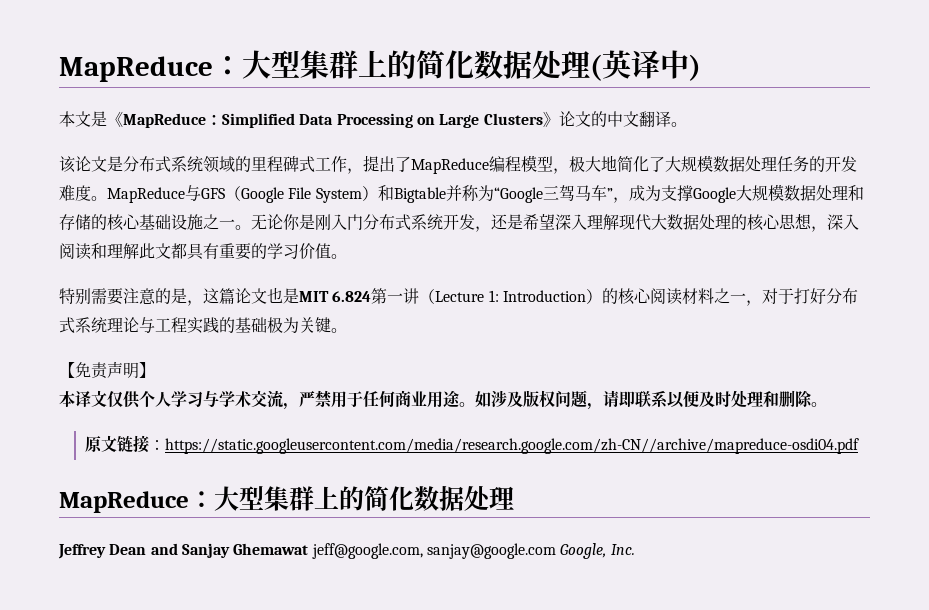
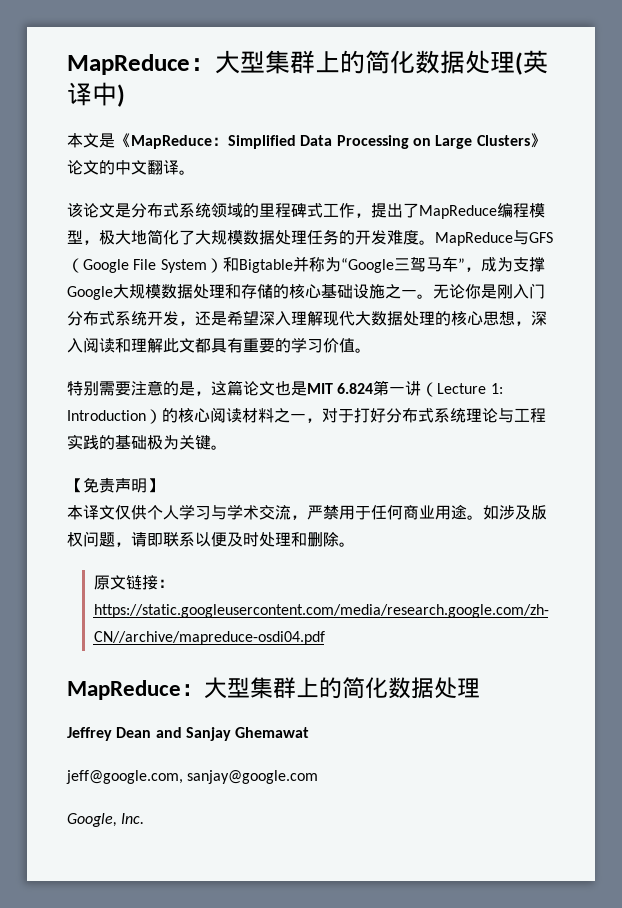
- Jeffrey Dean and Sanjay Ghemawat jeff@google.com, sanjay@google.com Google, Inc.
+ Jeffrey Dean and Sanjay Ghemawat
+ jeff@google.com, sanjay@google.com
+ Google, Inc.

